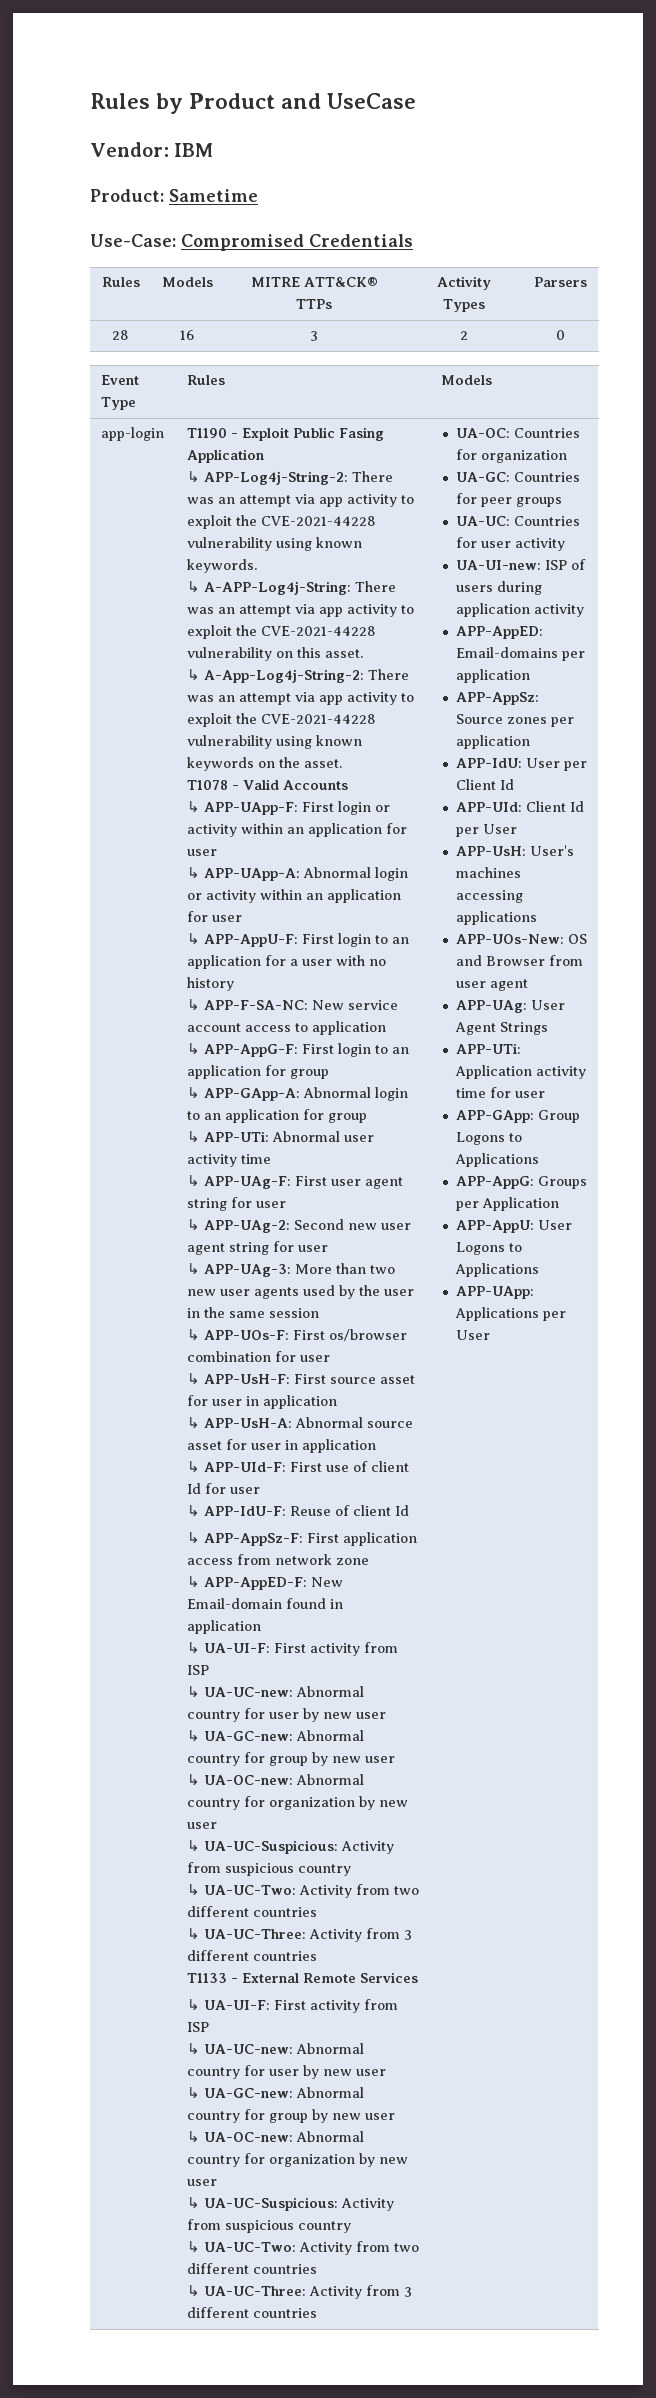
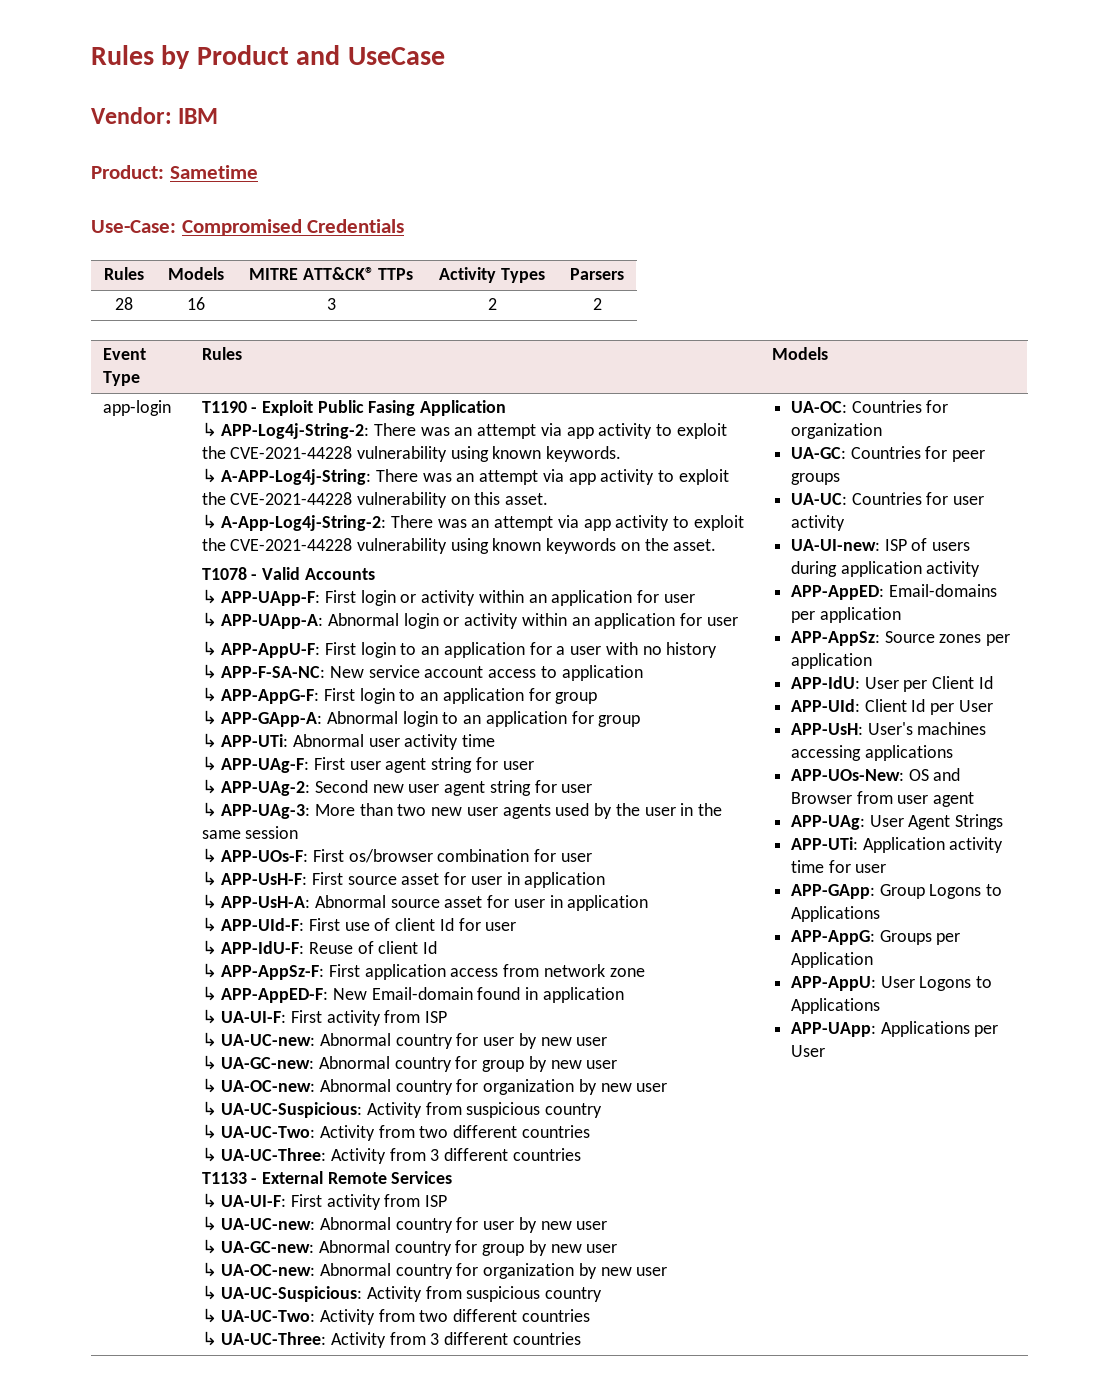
- 28 | 16 | 3 | 2 | 0
+ 28 | 16 | 3 | 2 | 2

